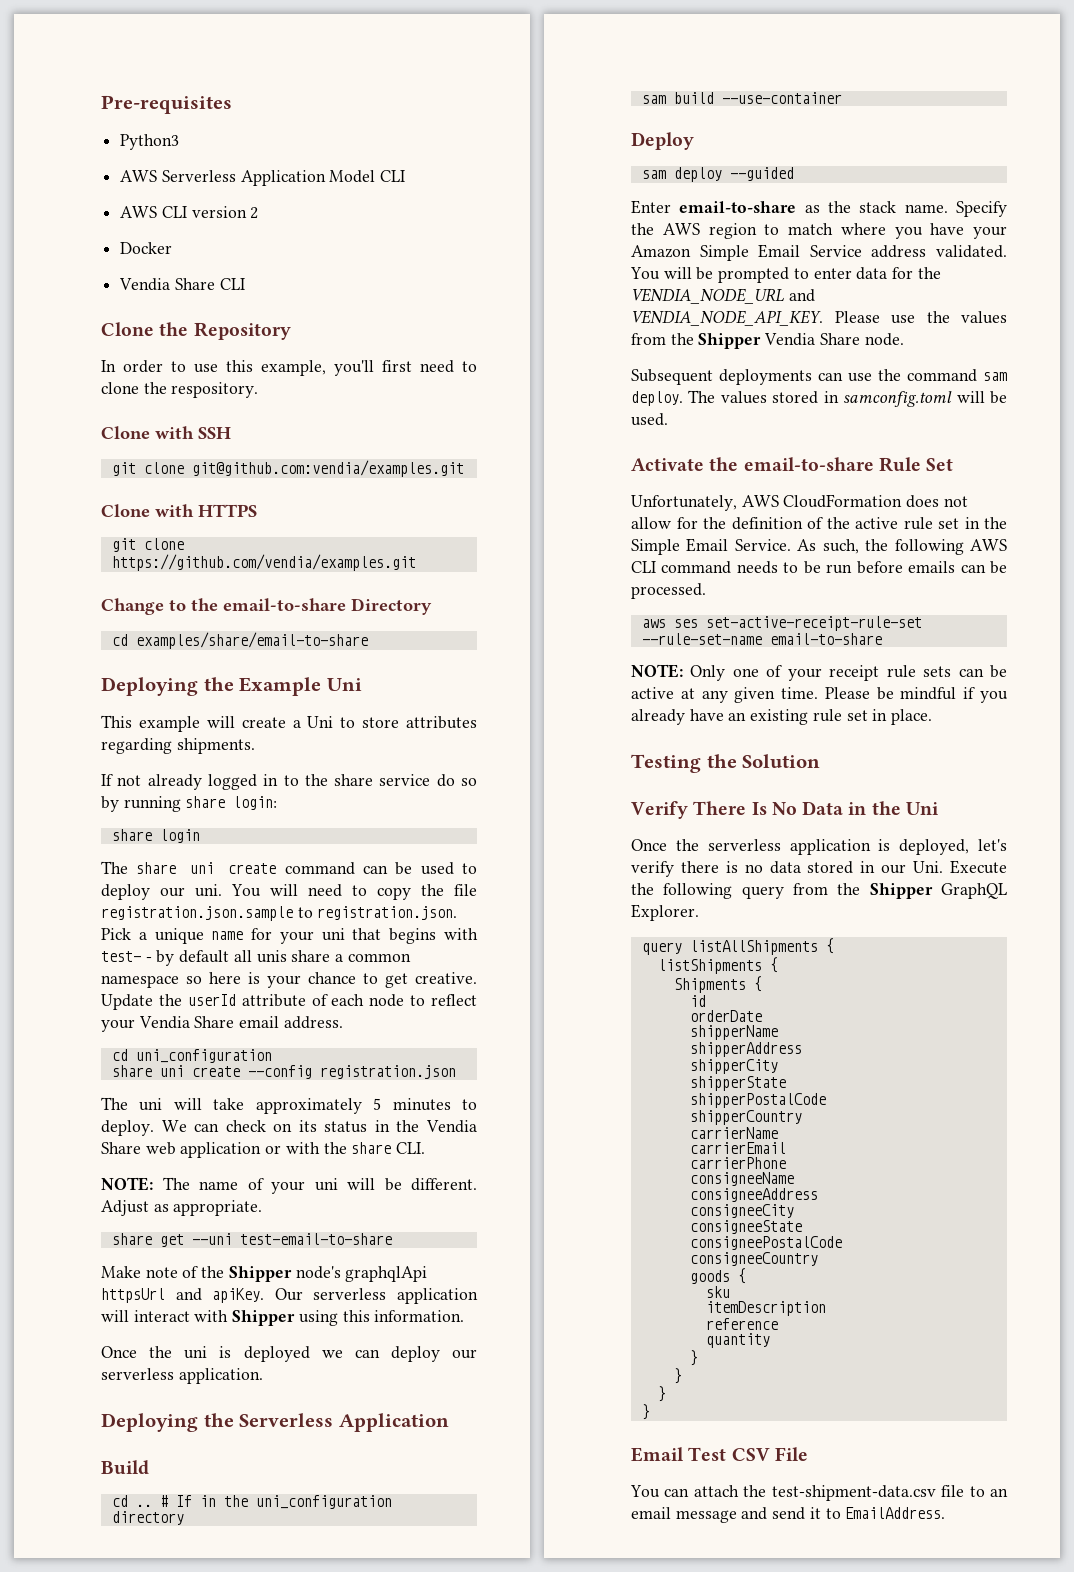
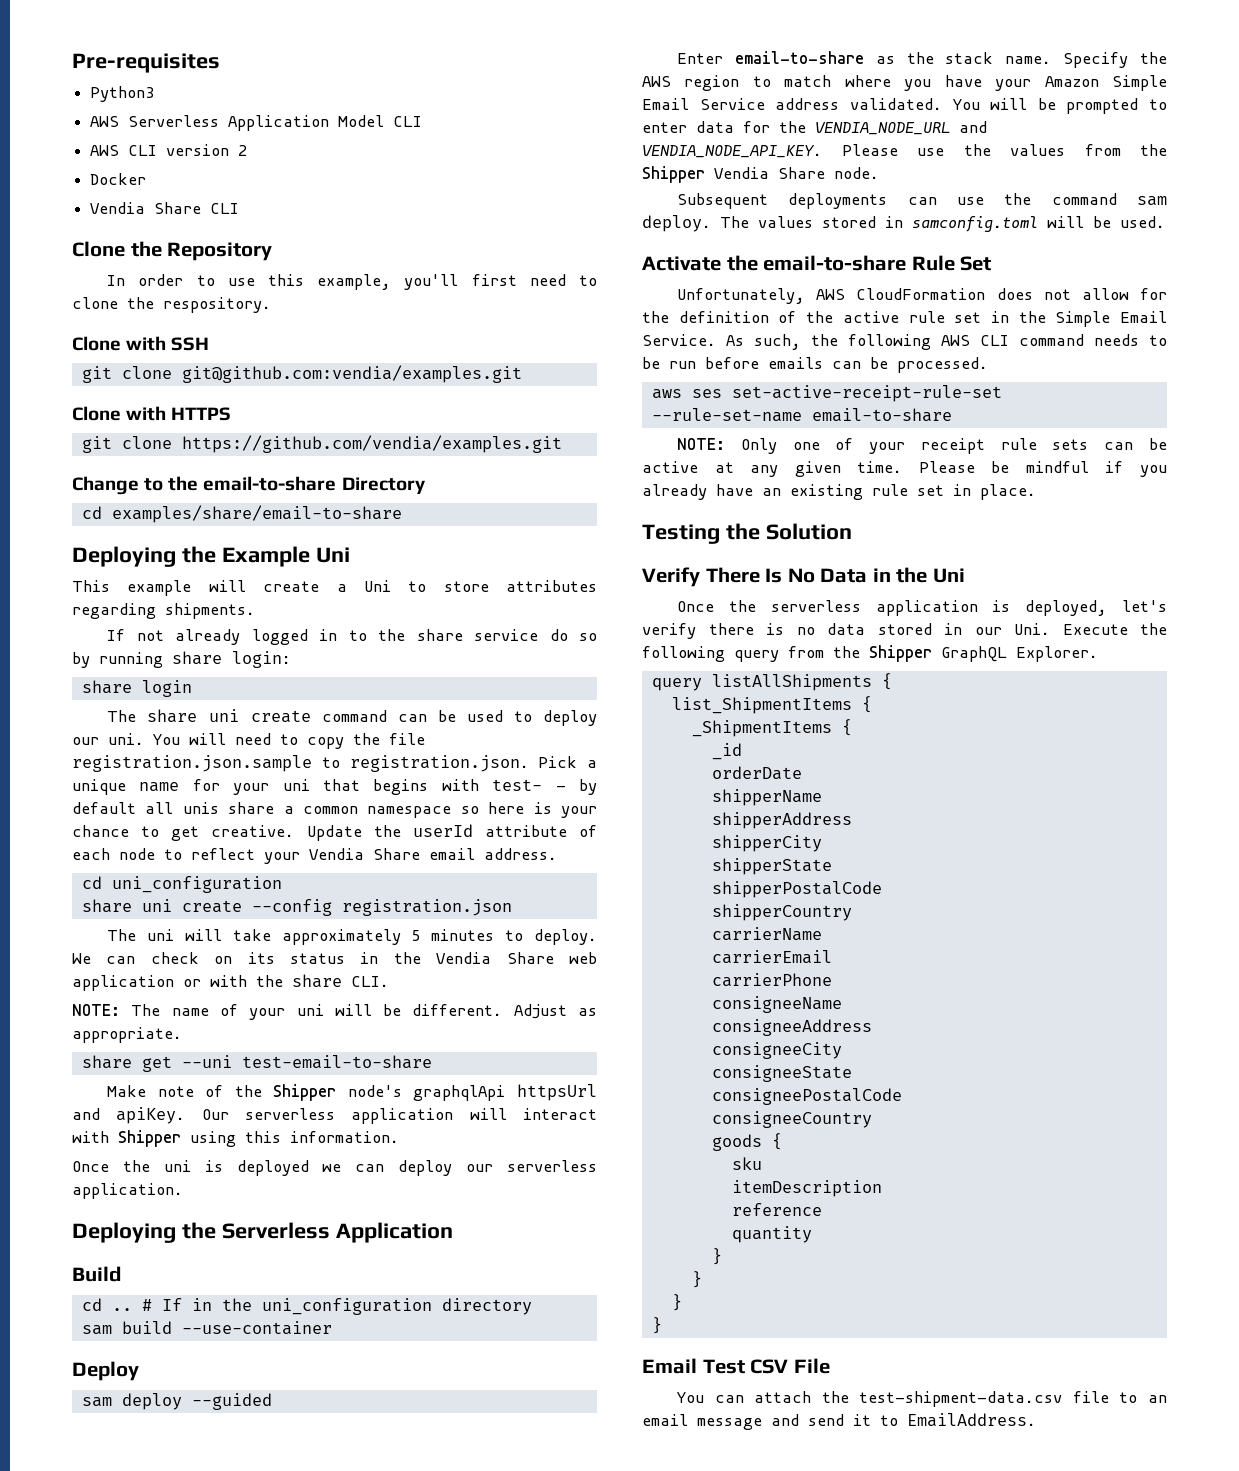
- listShipments {
- Shipments {
- id
+ list_ShipmentItems {
+ _ShipmentItems {
+ _id

